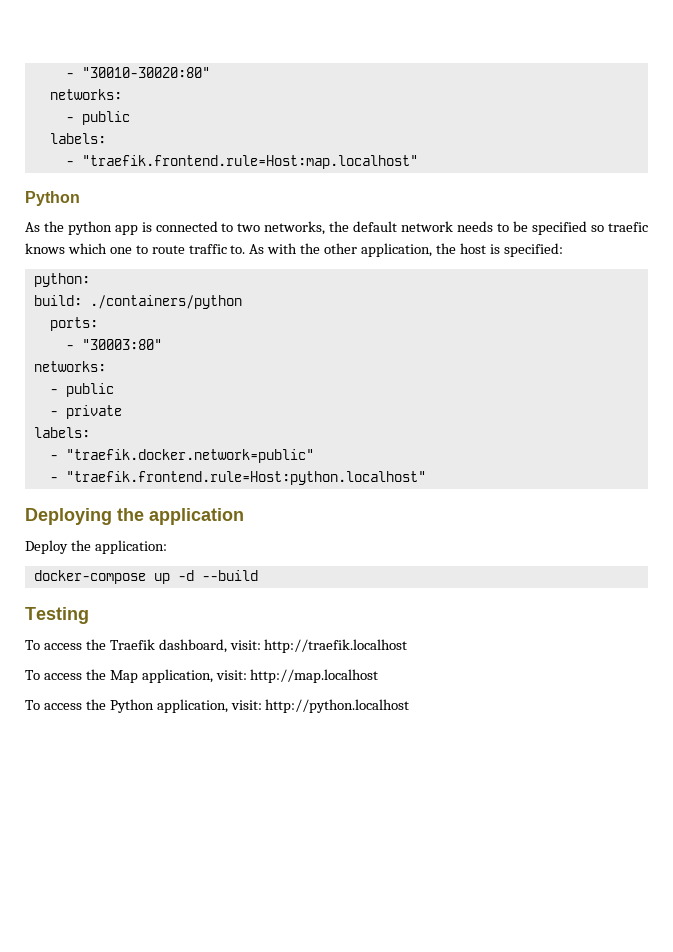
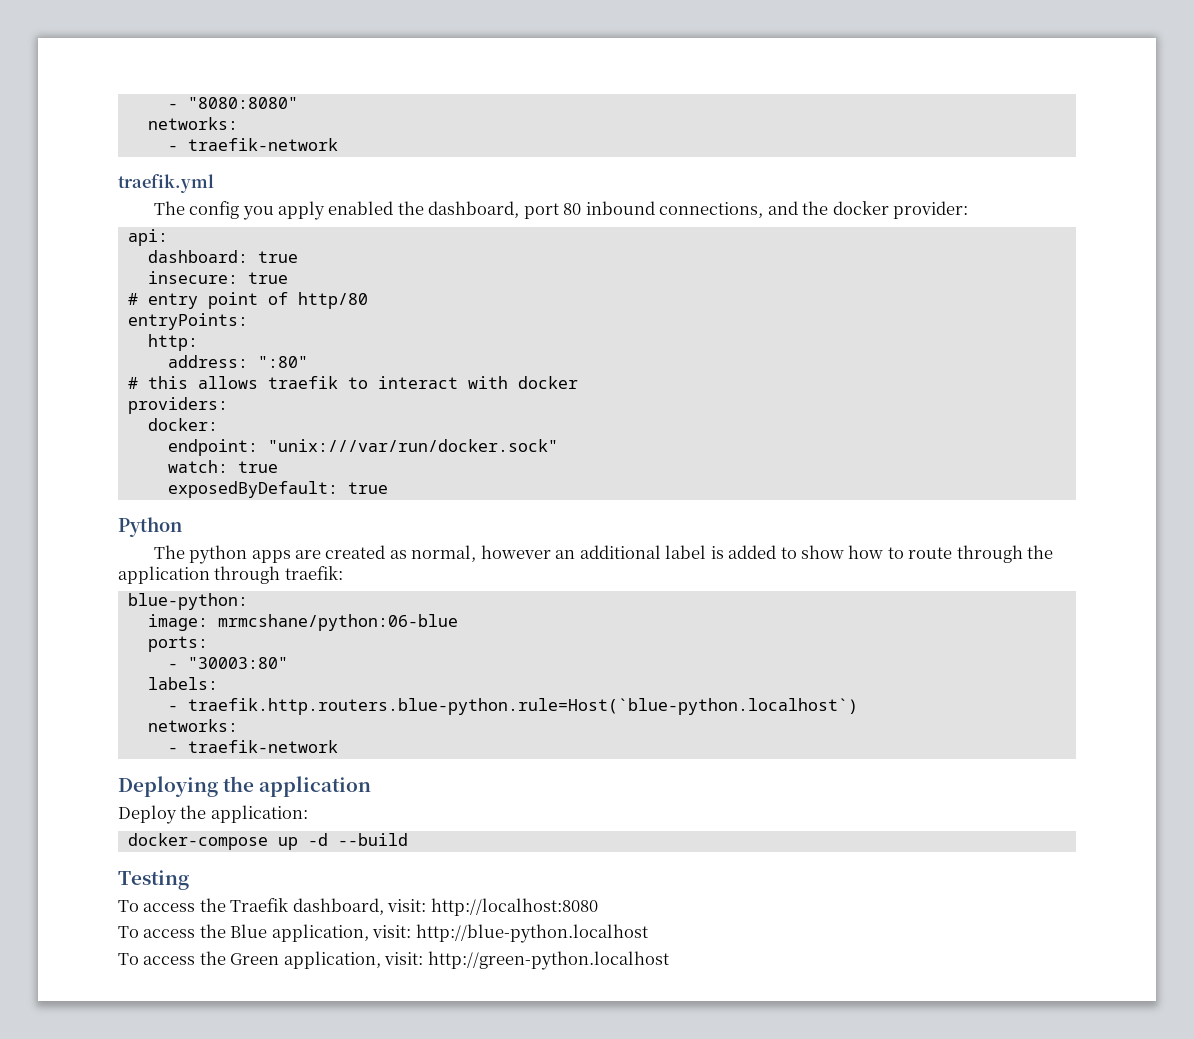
- - "30010-30020:80"
+ - "8080:8080"
  networks:
- - public
- labels:
- - "traefik.frontend.rule=Host:map.localhost"
+ - traefik-network
+ traefik.yml
+ The config you apply enabled the dashboard, port 80 inbound connections, and the docker provider:
+ api:
+ dashboard: true
+ insecure: true
+ # entry point of http/80
+ entryPoints:
+ http:
+ address: ":80"
+ # this allows traefik to interact with docker
+ providers:
+ docker:
+ endpoint: "unix:///var/run/docker.sock"
+ watch: true
+ exposedByDefault: true
  Python
- As the python app is connected to two networks, the default network needs to be specified so traefic knows which one to route traffic to. As with the other application, the host is specified:
- python:
- build: ./containers/python
+ The python apps are created as normal, however an additional label is added to show how to route through the application through traefik:
+ blue-python:
+ image: mrmcshane/python:06-blue
  - "30003:80"
+ labels:
+ - traefik.http.routers.blue-python.rule=Host(`blue-python.localhost`)
  networks:
- - public
- - private
- labels:
- - "traefik.docker.network=public"
- - "traefik.frontend.rule=Host:python.localhost"
+ - traefik-network
- To access the Traefik dashboard, visit: http://traefik.localhost
- To access the Map application, visit: http://map.localhost
- To access the Python application, visit: http://python.localhost
+ To access the Traefik dashboard, visit: http://localhost:8080
+ To access the Blue application, visit: http://blue-python.localhost
+ To access the Green application, visit: http://green-python.localhost

